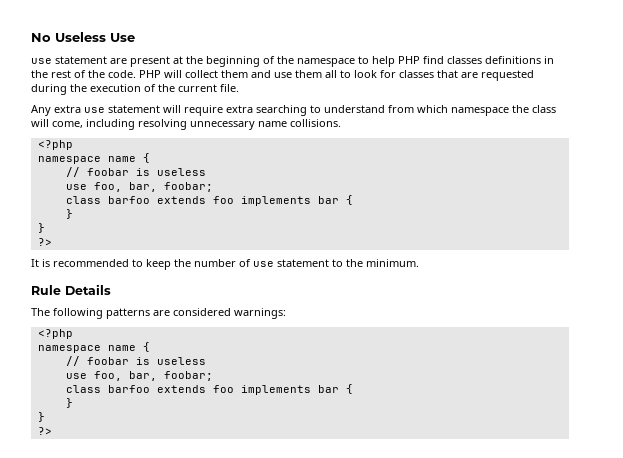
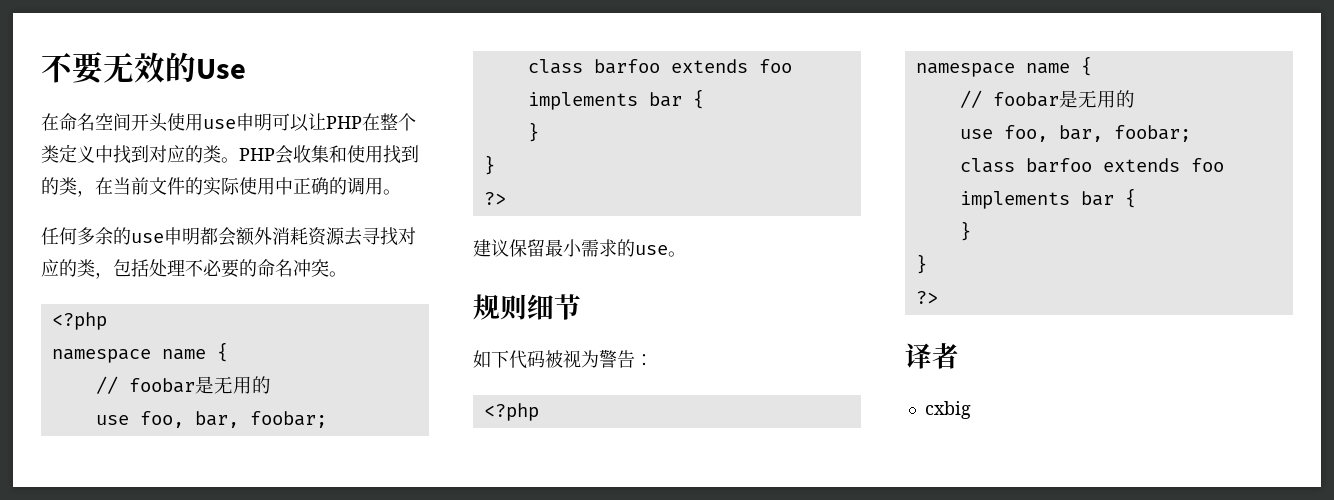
- No Useless Use
+ 不要无效的Use
- use statement are present at the beginning of the namespace to help PHP find classes definitions in the rest of the code. PHP will collect them and use them all to look for classes that are requested during the execution of the current file.
- Any extra use statement will require extra searching to understand from which namespace the class will come, including resolving unnecessary name collisions.
+ 在命名空间开头使用use申明可以让PHP在整个类定义中找到对应的类。PHP会收集和使用找到的类，在当前文件的实际使用中正确的调用。
+ 任何多余的use申明都会额外消耗资源去寻找对应的类，包括处理不必要的命名冲突。
  <?php
  namespace name {
- // foobar is useless
+ // foobar是无用的
- It is recommended to keep the number of use statement to the minimum.
- Rule Details
- The following patterns are considered warnings:
+ 建议保留最小需求的use。
+ 规则细节
+ 如下代码被视为警告：
  <?php
  namespace name {
- // foobar is useless
+ // foobar是无用的
+ 译者
+ cxbig

